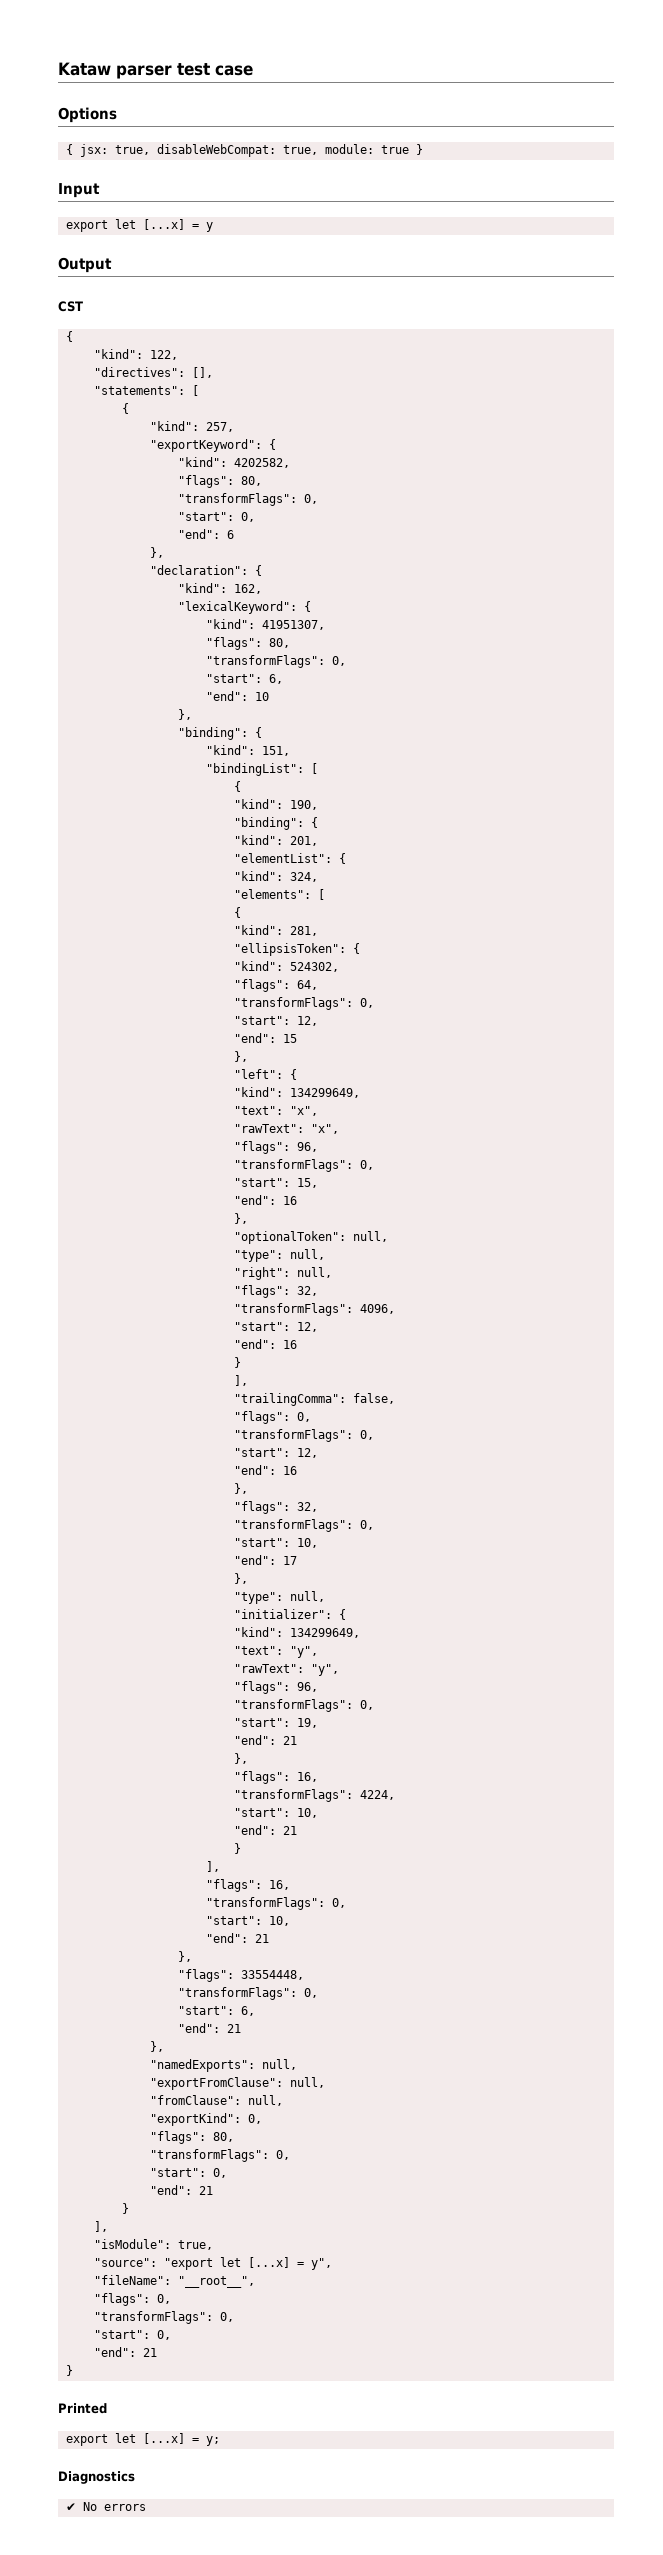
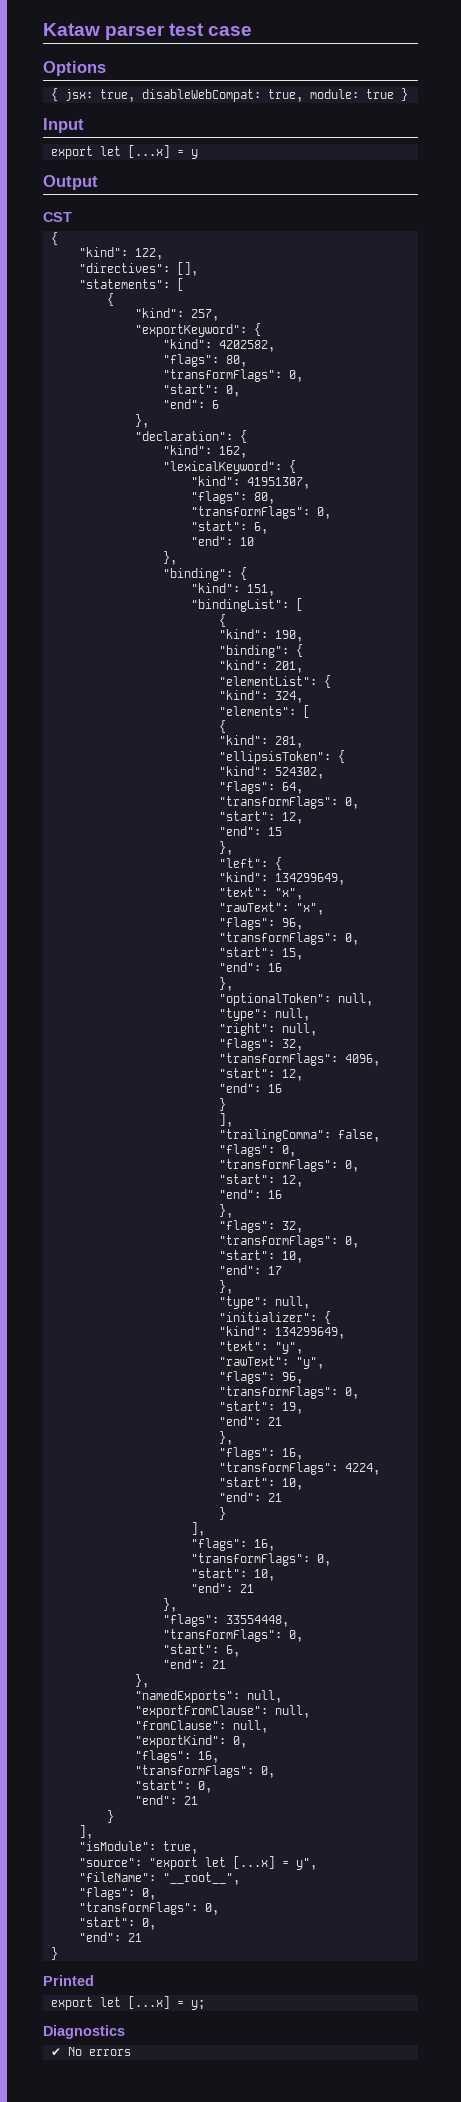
  "exportKind": 0,
- "flags": 80,
+ "flags": 16,

